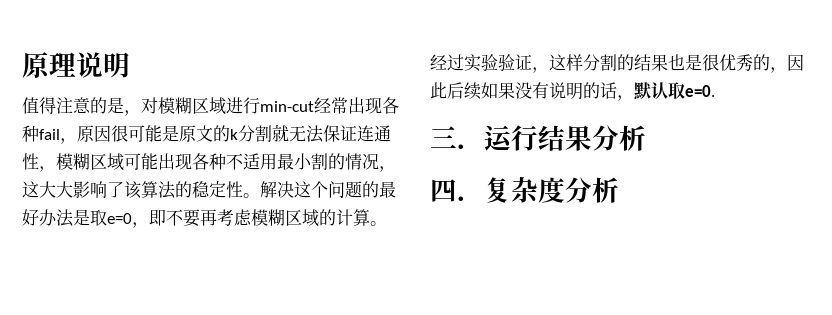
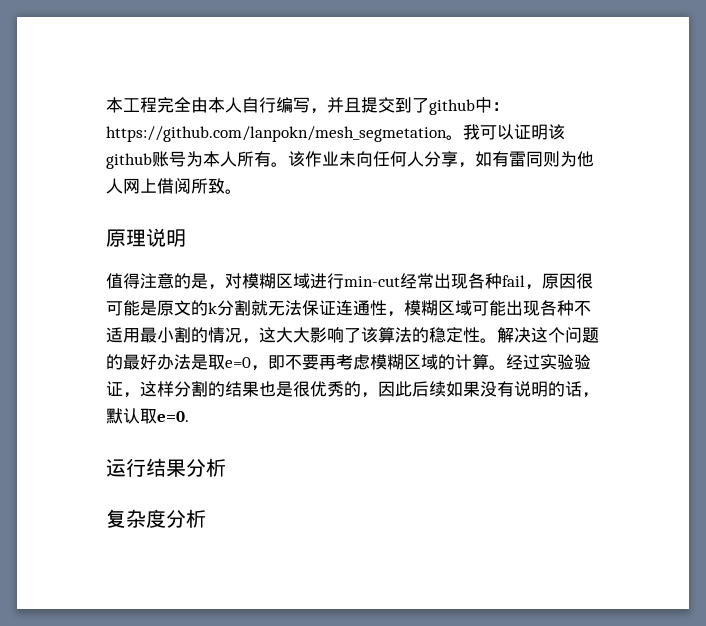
+ 本工程完全由本人自行编写，并且提交到了github中：https://github.com/lanpokn/mesh_segmetation。我可以证明该github账号为本人所有。该作业未向任何人分享，如有雷同则为他人网上借阅所致。
- 三．运行结果分析
+ 运行结果分析
- 四．复杂度分析
+ 复杂度分析

